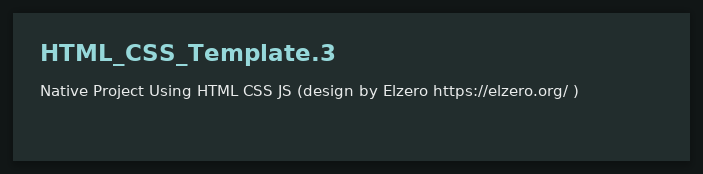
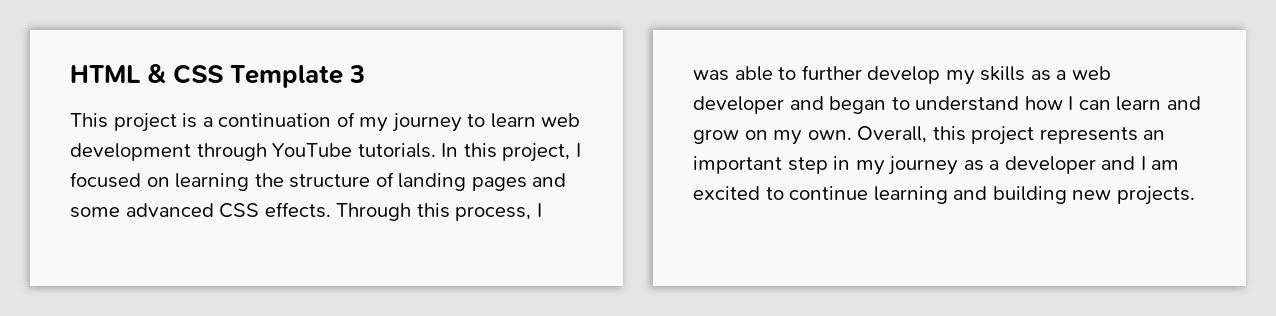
- HTML_CSS_Template.3
- Native Project Using HTML CSS JS (design by Elzero https://elzero.org/ )
+ HTML & CSS Template 3
+ This project is a continuation of my journey to learn web development through YouTube tutorials. In this project, I focused on learning the structure of landing pages and some advanced CSS effects. Through this process, I was able to further develop my skills as a web developer and began to understand how I can learn and grow on my own. Overall, this project represents an important step in my journey as a developer and I am excited to continue learning and building new projects.

